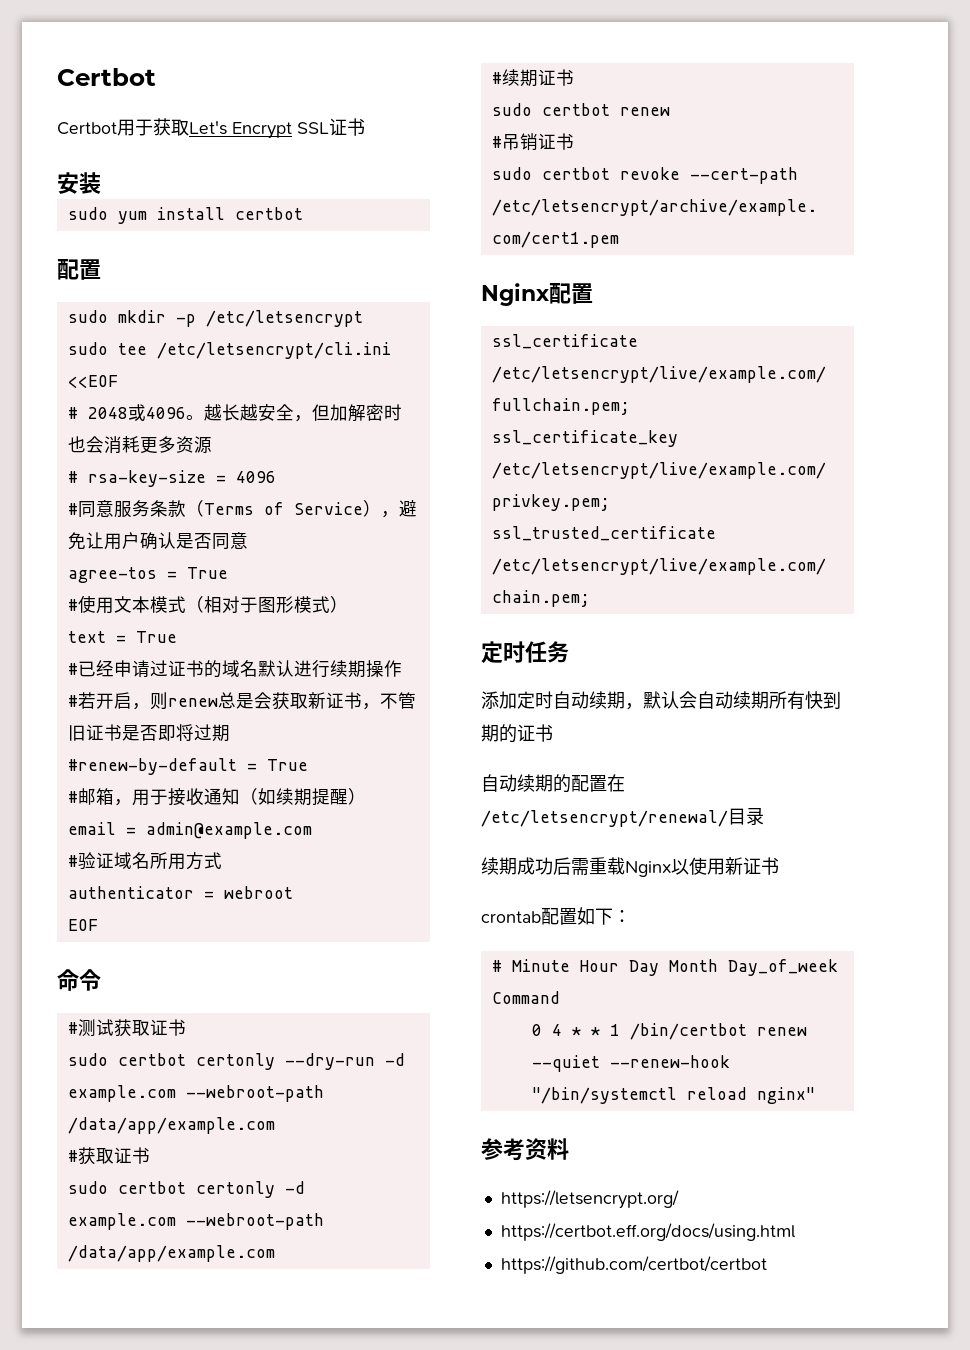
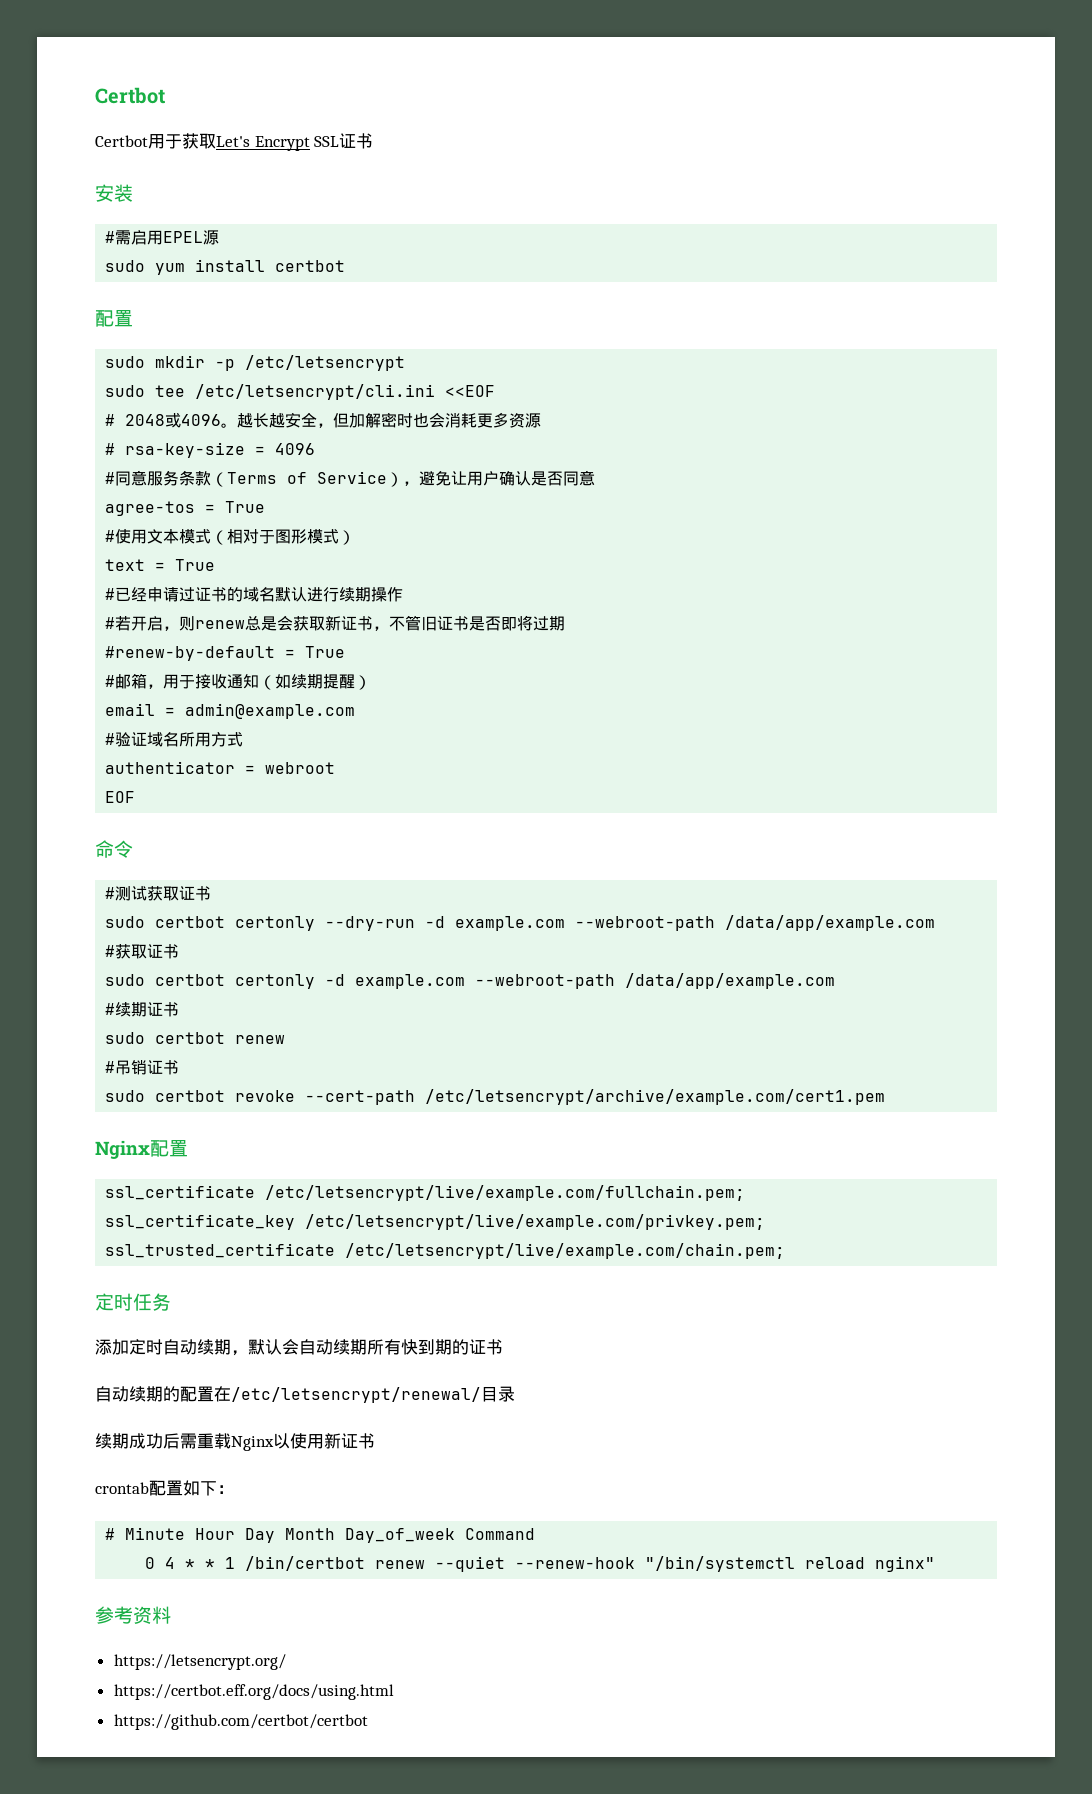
+ #需启用EPEL源

